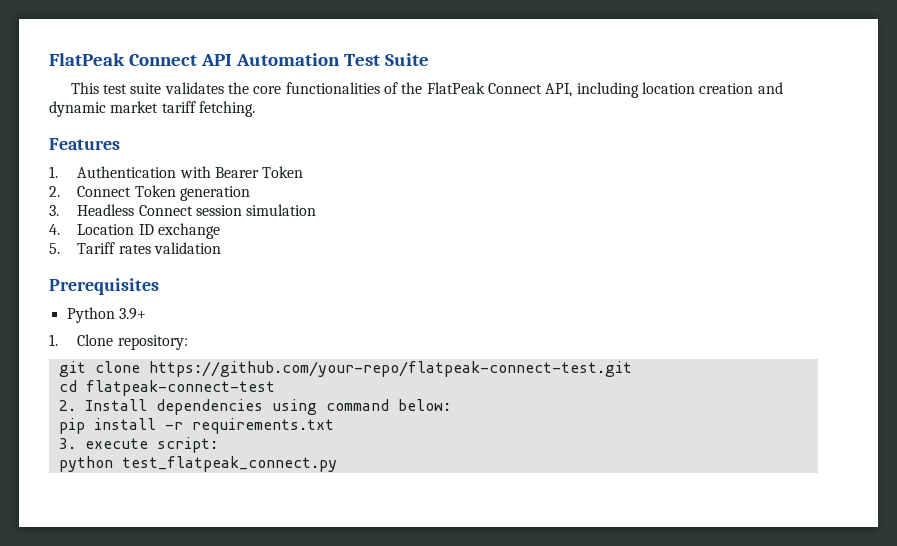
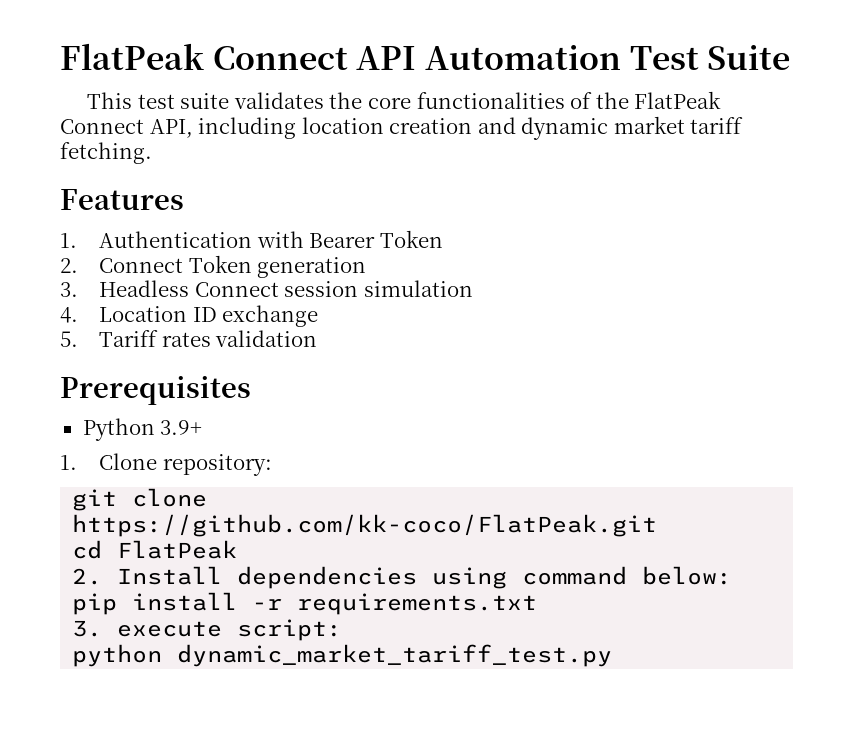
- git clone https://github.com/your-repo/flatpeak-connect-test.git
+ git clone https://github.com/kk-coco/FlatPeak.git
- cd flatpeak-connect-test
+ cd FlatPeak
- python test_flatpeak_connect.py
+ python dynamic_market_tariff_test.py

